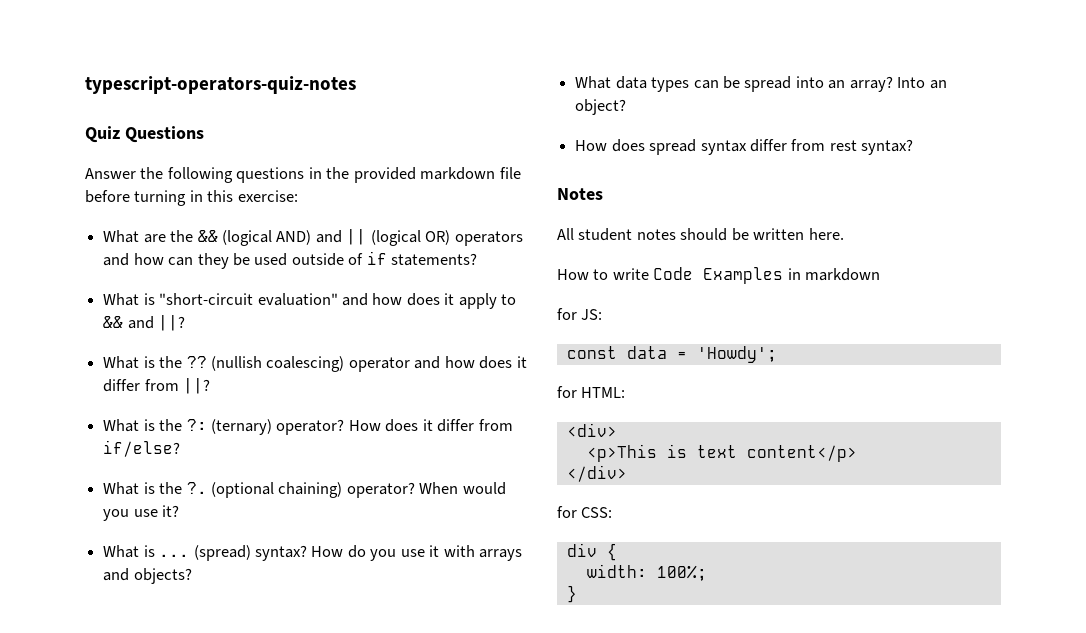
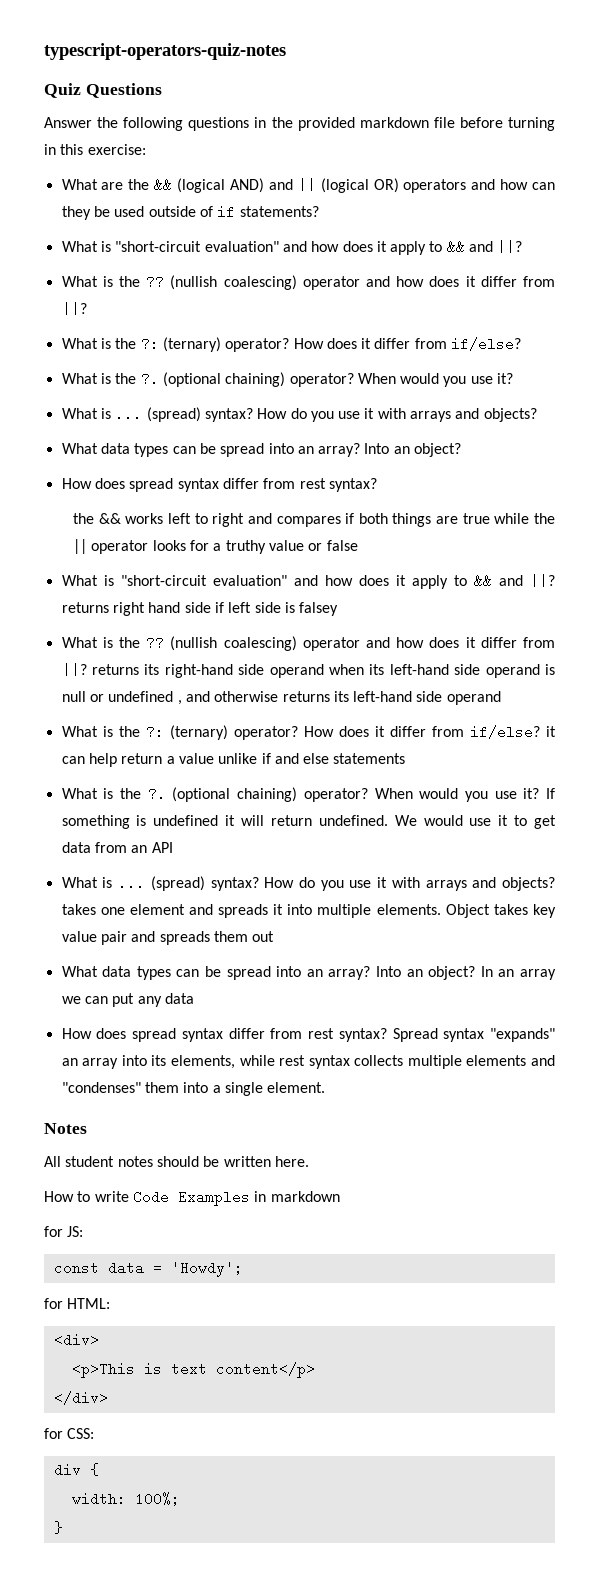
+ the && works left to right and compares if both things are true while the || operator looks for a truthy value or false
+ What is "short-circuit evaluation" and how does it apply to && and ||? returns right hand side if left side is falsey
+ What is the ?? (nullish coalescing) operator and how does it differ from ||? returns its right-hand side operand when its left-hand side operand is null or undefined , and otherwise returns its left-hand side operand
+ What is the ?: (ternary) operator? How does it differ from if/else? it can help return a value unlike if and else statements
+ What is the ?. (optional chaining) operator? When would you use it? If something is undefined it will return undefined. We would use it to get data from an API
+ What is ... (spread) syntax? How do you use it with arrays and objects? takes one element and spreads it into multiple elements. Object takes key value pair and spreads them out
+ What data types can be spread into an array? Into an object? In an array we can put any data
+ How does spread syntax differ from rest syntax? Spread syntax "expands" an array into its elements, while rest syntax collects multiple elements and "condenses" them into a single element.

